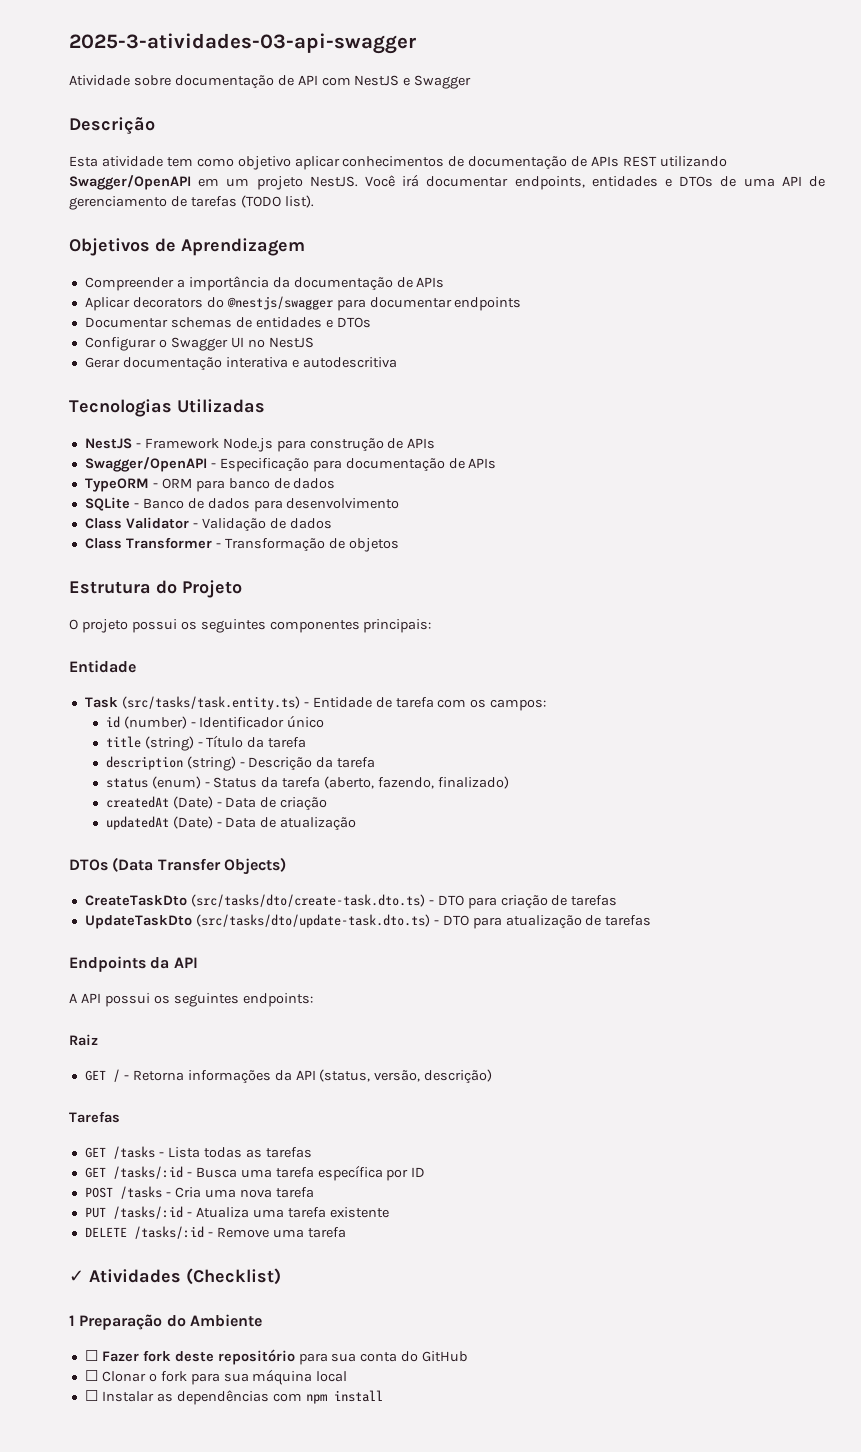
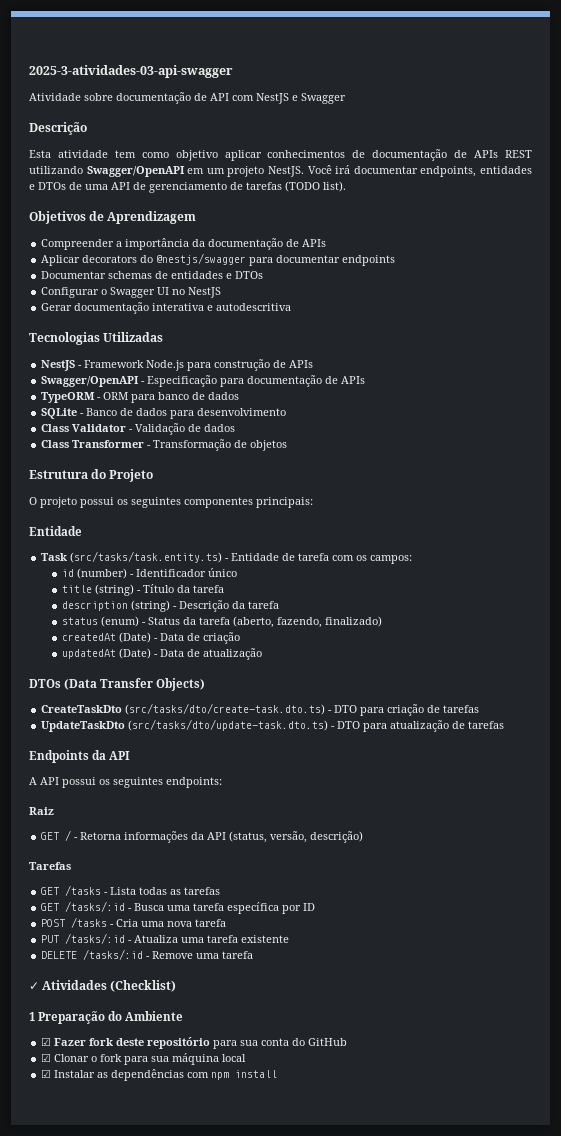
- ☐ Fazer fork deste repositório para sua conta do GitHub
+ ☑ Fazer fork deste repositório para sua conta do GitHub
- ☐ Clonar o fork para sua máquina local
+ ☑ Clonar o fork para sua máquina local
- ☐ Instalar as dependências com npm install
+ ☑ Instalar as dependências com npm install

